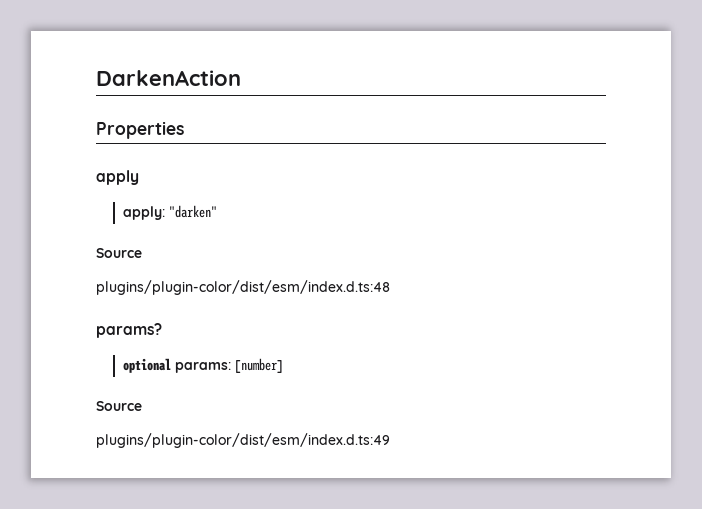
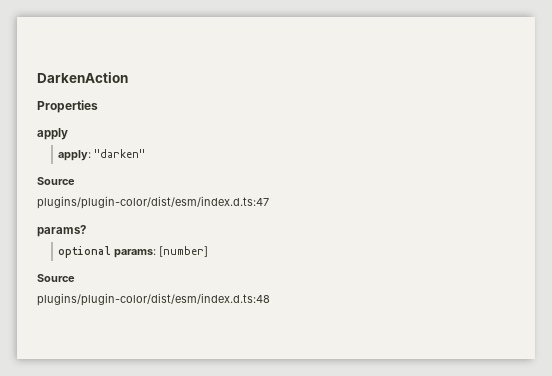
- plugins/plugin-color/dist/esm/index.d.ts:48
+ plugins/plugin-color/dist/esm/index.d.ts:47
- plugins/plugin-color/dist/esm/index.d.ts:49
+ plugins/plugin-color/dist/esm/index.d.ts:48

